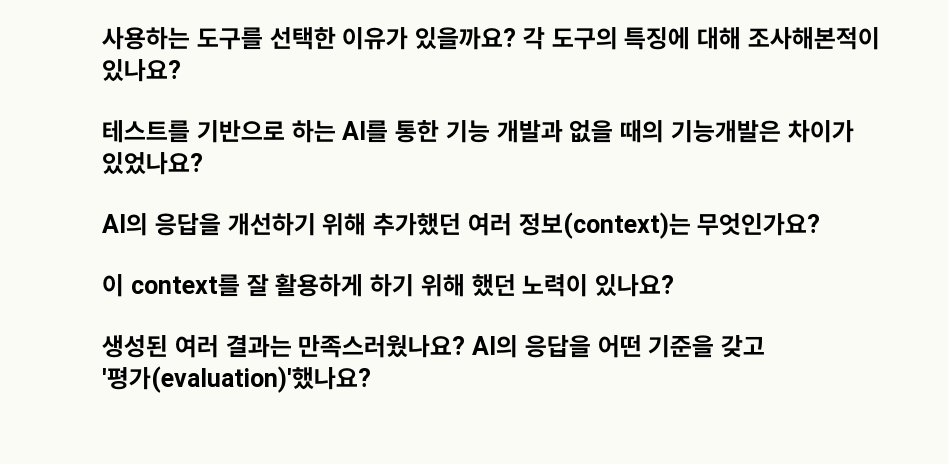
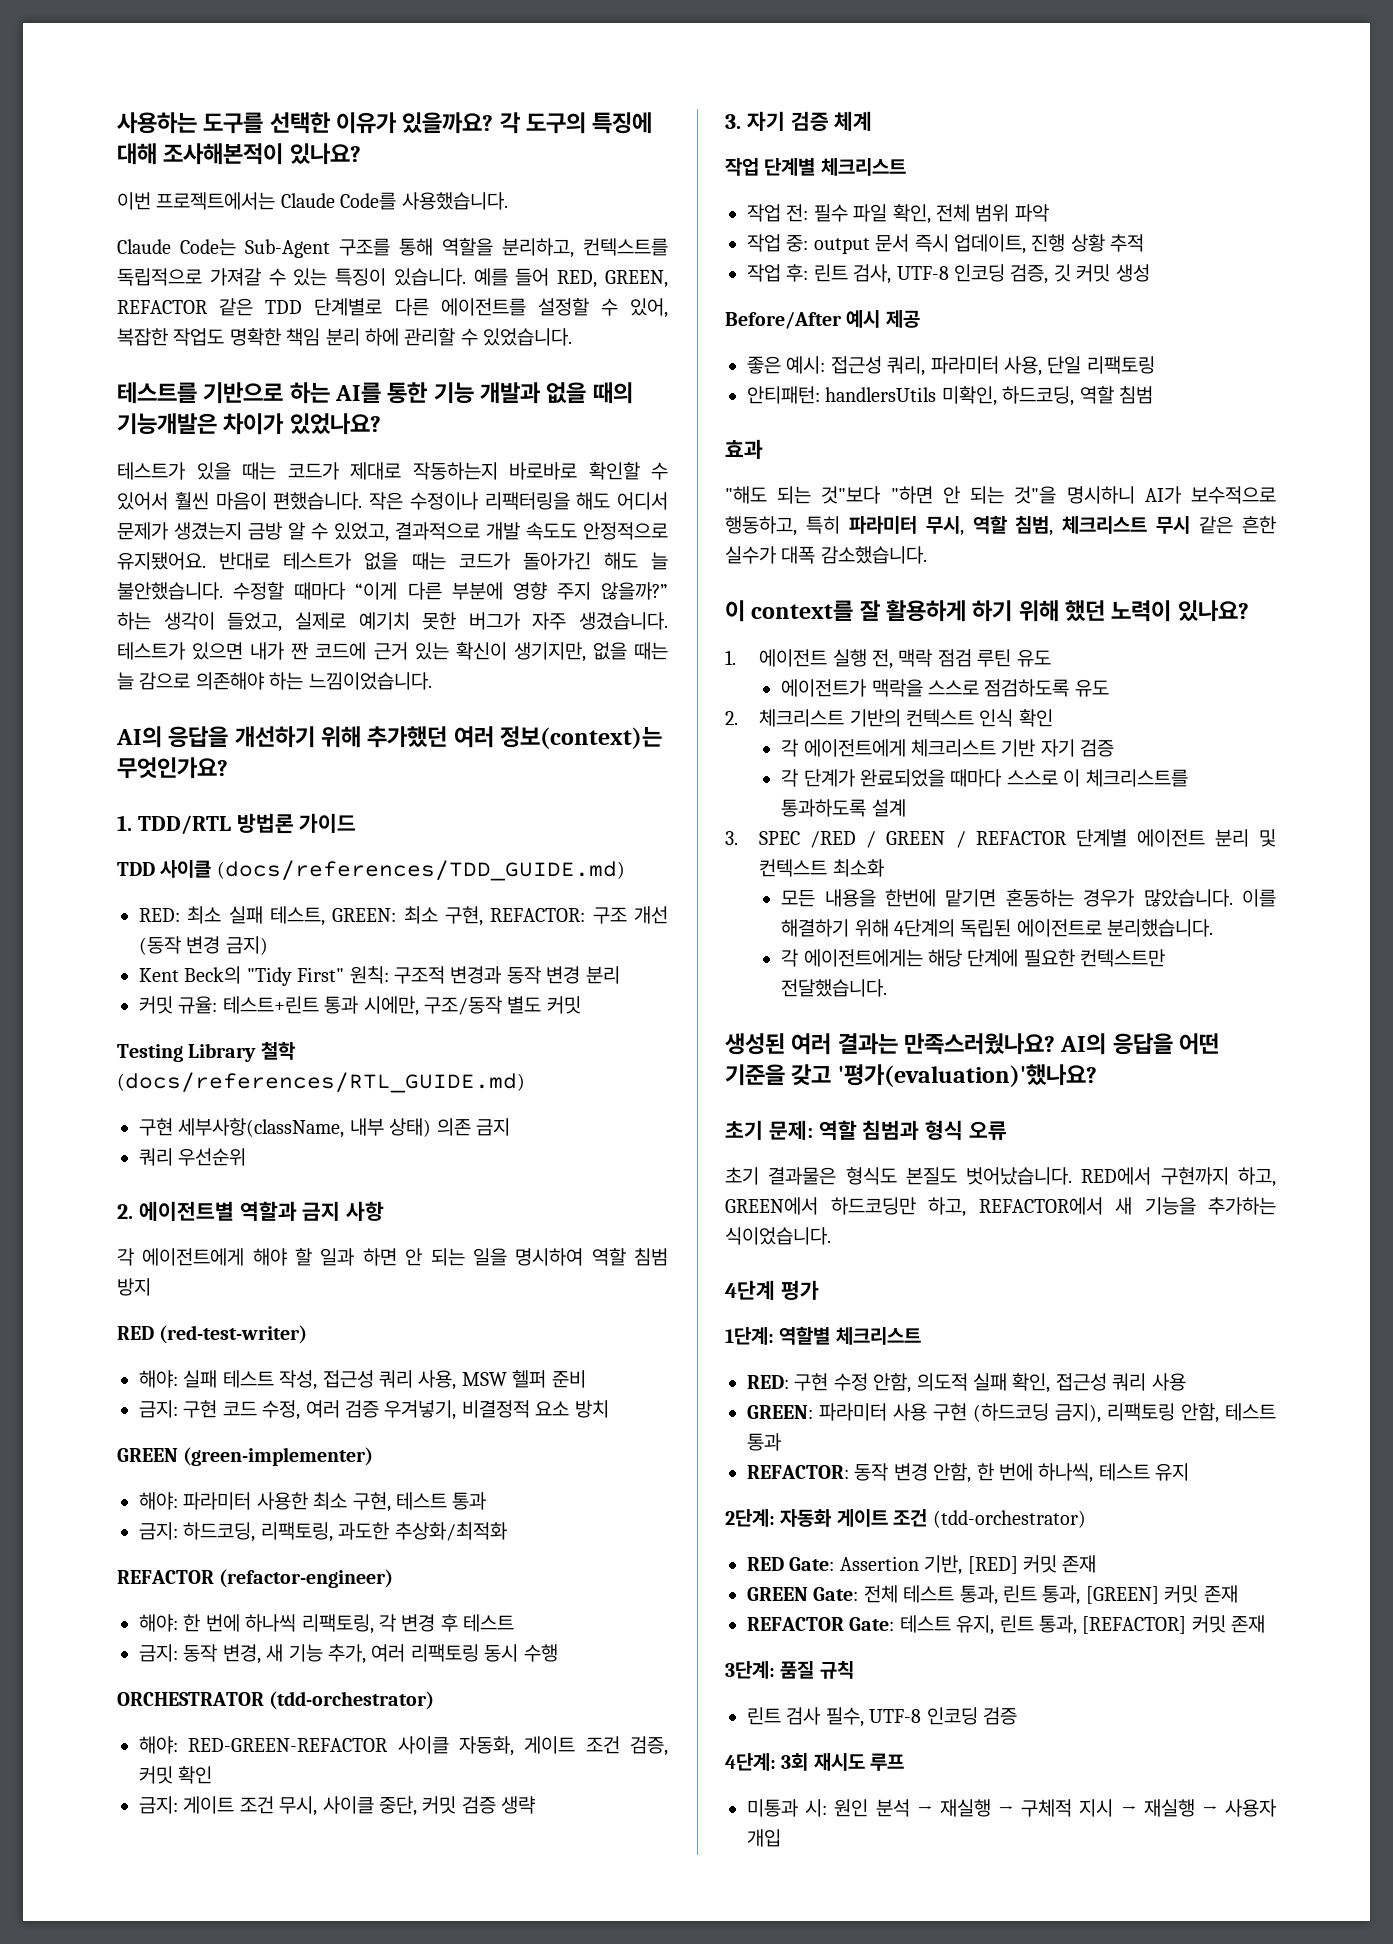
+ 이번 프로젝트에서는 Claude Code를 사용했습니다.
+ Claude Code는 Sub-Agent 구조를 통해 역할을 분리하고, 컨텍스트를 독립적으로 가져갈 수 있는 특징이 있습니다. 예를 들어 RED, GREEN, REFACTOR 같은 TDD 단계별로 다른 에이전트를 설정할 수 있어, 복잡한 작업도 명확한 책임 분리 하에 관리할 수 있었습니다.
+ 테스트가 있을 때는 코드가 제대로 작동하는지 바로바로 확인할 수 있어서 훨씬 마음이 편했습니다. 작은 수정이나 리팩터링을 해도 어디서 문제가 생겼는지 금방 알 수 있었고, 결과적으로 개발 속도도 안정적으로 유지됐어요. 반대로 테스트가 없을 때는 코드가 돌아가긴 해도 늘 불안했습니다. 수정할 때마다 “이게 다른 부분에 영향 주지 않을까?” 하는 생각이 들었고, 실제로 예기치 못한 버그가 자주 생겼습니다. 테스트가 있으면 내가 짠 코드에 근거 있는 확신이 생기지만, 없을 때는 늘 감으로 의존해야 하는 느낌이었습니다.
+ 1. TDD/RTL 방법론 가이드
+ TDD 사이클 (docs/references/TDD_GUIDE.md)
+ RED: 최소 실패 테스트, GREEN: 최소 구현, REFACTOR: 구조 개선 (동작 변경 금지)
+ Kent Beck의 "Tidy First" 원칙: 구조적 변경과 동작 변경 분리
+ 커밋 규율: 테스트+린트 통과 시에만, 구조/동작 별도 커밋
+ Testing Library 철학 (docs/references/RTL_GUIDE.md)
+ 구현 세부사항(className, 내부 상태) 의존 금지
+ 쿼리 우선순위
+ 2. 에이전트별 역할과 금지 사항
+ 각 에이전트에게 해야 할 일과 하면 안 되는 일을 명시하여 역할 침범 방지
+ RED (red-test-writer)
+ 해야: 실패 테스트 작성, 접근성 쿼리 사용, MSW 헬퍼 준비
+ 금지: 구현 코드 수정, 여러 검증 우겨넣기, 비결정적 요소 방치
+ GREEN (green-implementer)
+ 해야: 파라미터 사용한 최소 구현, 테스트 통과
+ 금지: 하드코딩, 리팩토링, 과도한 추상화/최적화
+ REFACTOR (refactor-engineer)
+ 해야: 한 번에 하나씩 리팩토링, 각 변경 후 테스트
+ 금지: 동작 변경, 새 기능 추가, 여러 리팩토링 동시 수행
+ ORCHESTRATOR (tdd-orchestrator)
+ 해야: RED-GREEN-REFACTOR 사이클 자동화, 게이트 조건 검증, 커밋 확인
+ 금지: 게이트 조건 무시, 사이클 중단, 커밋 검증 생략
+ 3. 자기 검증 체계
+ 작업 단계별 체크리스트
+ 작업 전: 필수 파일 확인, 전체 범위 파악
+ 작업 중: output 문서 즉시 업데이트, 진행 상황 추적
+ 작업 후: 린트 검사, UTF-8 인코딩 검증, 깃 커밋 생성
+ Before/After 예시 제공
+ 좋은 예시: 접근성 쿼리, 파라미터 사용, 단일 리팩토링
+ 안티패턴: handlersUtils 미확인, 하드코딩, 역할 침범
+ 효과
+ "해도 되는 것"보다 "하면 안 되는 것"을 명시하니 AI가 보수적으로 행동하고, 특히 파라미터 무시, 역할 침범, 체크리스트 무시 같은 흔한 실수가 대폭 감소했습니다.
+ 1. 에이전트 실행 전, 맥락 점검 루틴 유도
+ 에이전트가 맥락을 스스로 점검하도록 유도
+ 2. 체크리스트 기반의 컨텍스트 인식 확인
+ 각 에이전트에게 체크리스트 기반 자기 검증
+ 각 단계가 완료되었을 때마다 스스로 이 체크리스트를 통과하도록 설계
+ 3. SPEC /RED / GREEN / REFACTOR 단계별 에이전트 분리 및 컨텍스트 최소화
+ 모든 내용을 한번에 맡기면 혼동하는 경우가 많았습니다. 이를 해결하기 위해 4단계의 독립된 에이전트로 분리했습니다.
+ 각 에이전트에게는 해당 단계에 필요한 컨텍스트만 전달했습니다.
+ 초기 문제: 역할 침범과 형식 오류
+ 초기 결과물은 형식도 본질도 벗어났습니다. RED에서 구현까지 하고, GREEN에서 하드코딩만 하고, REFACTOR에서 새 기능을 추가하는 식이었습니다.
+ 4단계 평가
+ 1단계: 역할별 체크리스트
+ RED: 구현 수정 안함, 의도적 실패 확인, 접근성 쿼리 사용
+ GREEN: 파라미터 사용 구현 (하드코딩 금지), 리팩토링 안함, 테스트 통과
+ REFACTOR: 동작 변경 안함, 한 번에 하나씩, 테스트 유지
+ 2단계: 자동화 게이트 조건 (tdd-orchestrator)
+ RED Gate: Assertion 기반, [RED] 커밋 존재
+ GREEN Gate: 전체 테스트 통과, 린트 통과, [GREEN] 커밋 존재
+ REFACTOR Gate: 테스트 유지, 린트 통과, [REFACTOR] 커밋 존재
+ 3단계: 품질 규칙
+ 린트 검사 필수, UTF-8 인코딩 검증
+ 4단계: 3회 재시도 루프
+ 미통과 시: 원인 분석 → 재실행 → 구체적 지시 → 재실행 → 사용자 개입

